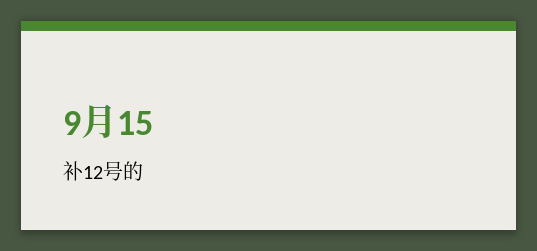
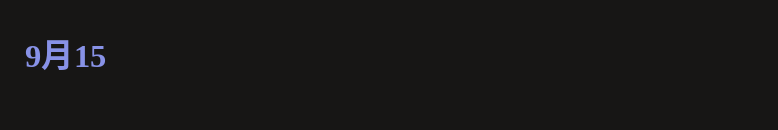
- 补12号的

